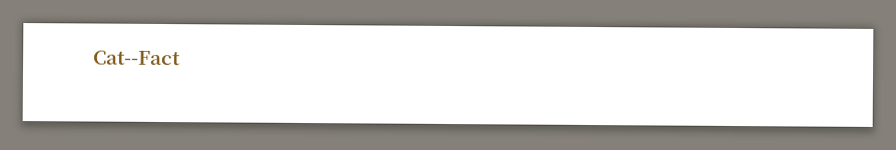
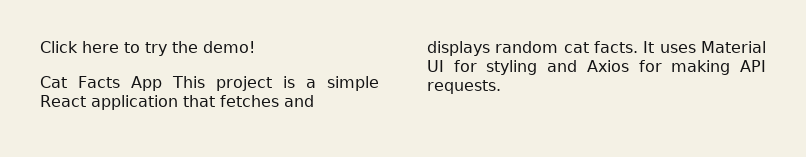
- Cat--Fact
+ Click here to try the demo!
+ Cat Facts App This project is a simple React application that fetches and displays random cat facts. It uses Material UI for styling and Axios for making API requests.

